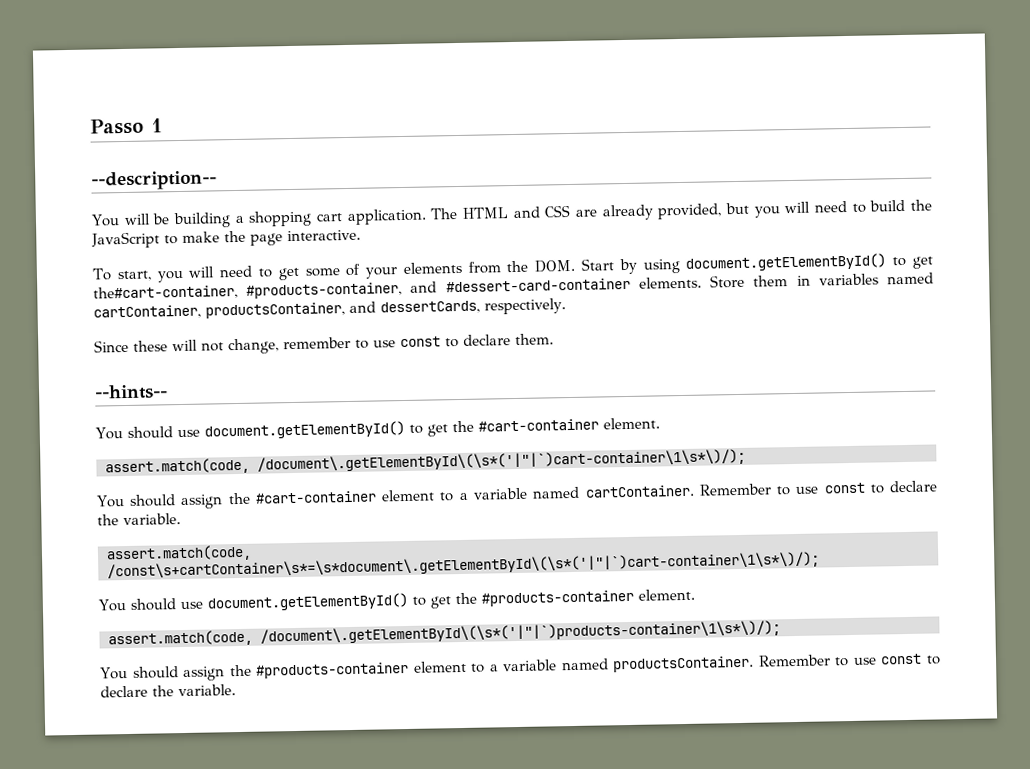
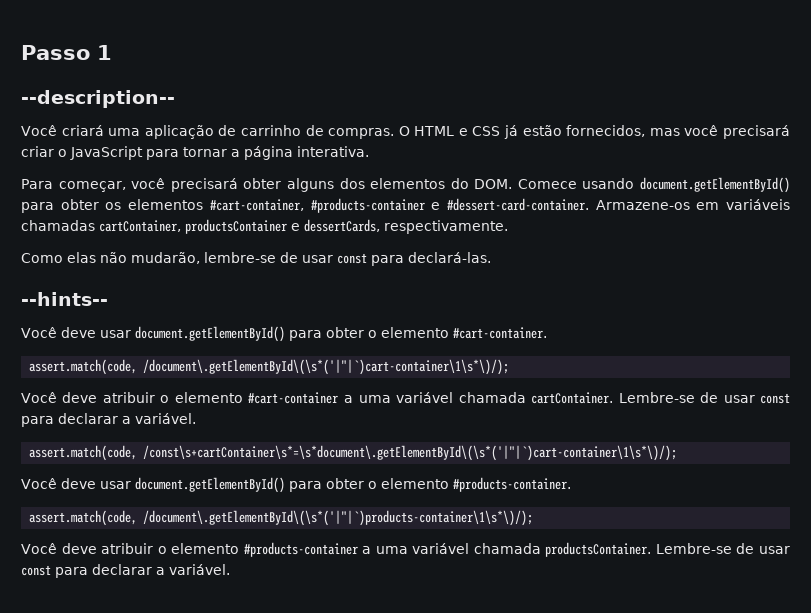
- You will be building a shopping cart application. The HTML and CSS are already provided, but you will need to build the JavaScript to make the page interactive.
- To start, you will need to get some of your elements from the DOM. Start by using document.getElementById() to get the#cart-container, #products-container, and #dessert-card-container elements. Store them in variables named cartContainer, productsContainer, and dessertCards, respectively.
- Since these will not change, remember to use const to declare them.
+ Você criará uma aplicação de carrinho de compras. O HTML e CSS já estão fornecidos, mas você precisará criar o JavaScript para tornar a página interativa.
+ Para começar, você precisará obter alguns dos elementos do DOM. Comece usando document.getElementById() para obter os elementos #cart-container, #products-container e #dessert-card-container. Armazene-os em variáveis chamadas cartContainer, productsContainer e dessertCards, respectivamente.
+ Como elas não mudarão, lembre-se de usar const para declará-las.
  --hints--
- You should use document.getElementById() to get the #cart-container element.
+ Você deve usar document.getElementById() para obter o elemento #cart-container.
  assert.match(code, /document\.getElementById\(\s*('|"|`)cart-container\1\s*\)/);
- You should assign the #cart-container element to a variable named cartContainer. Remember to use const to declare the variable.
+ Você deve atribuir o elemento #cart-container a uma variável chamada cartContainer. Lembre-se de usar const para declarar a variável.
  assert.match(code, /const\s+cartContainer\s*=\s*document\.getElementById\(\s*('|"|`)cart-container\1\s*\)/);
- You should use document.getElementById() to get the #products-container element.
+ Você deve usar document.getElementById() para obter o elemento #products-container.
  assert.match(code, /document\.getElementById\(\s*('|"|`)products-container\1\s*\)/);
- You should assign the #products-container element to a variable named productsContainer. Remember to use const to declare the variable.
+ Você deve atribuir o elemento #products-container a uma variável chamada productsContainer. Lembre-se de usar const para declarar a variável.

